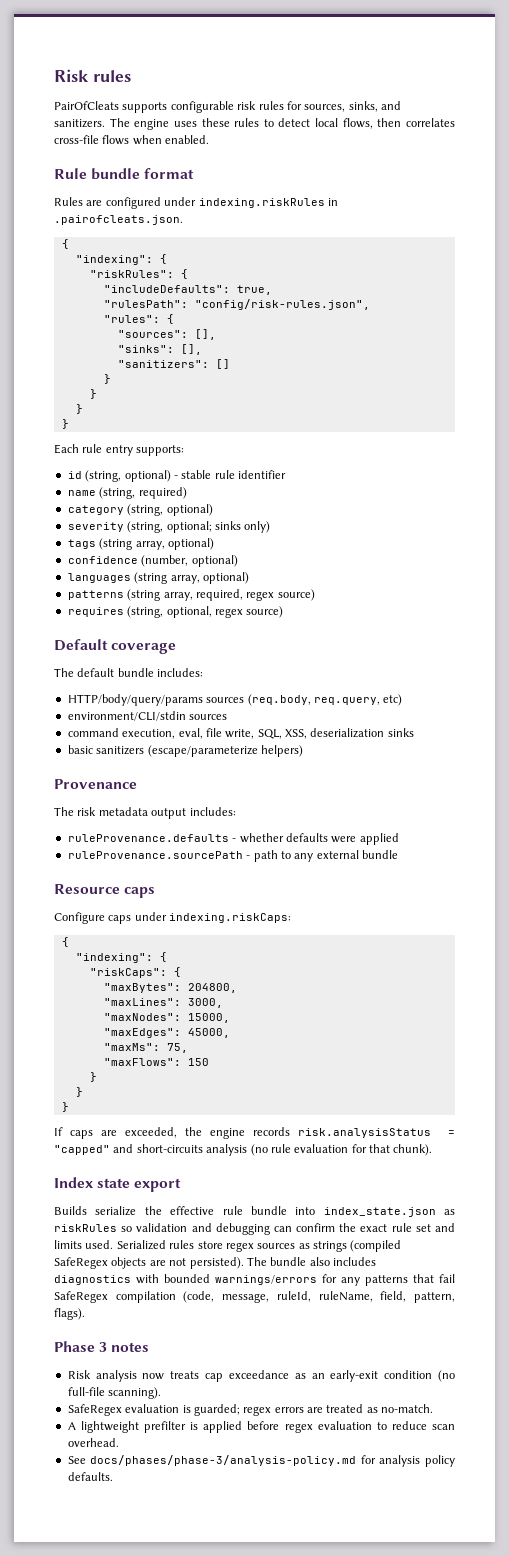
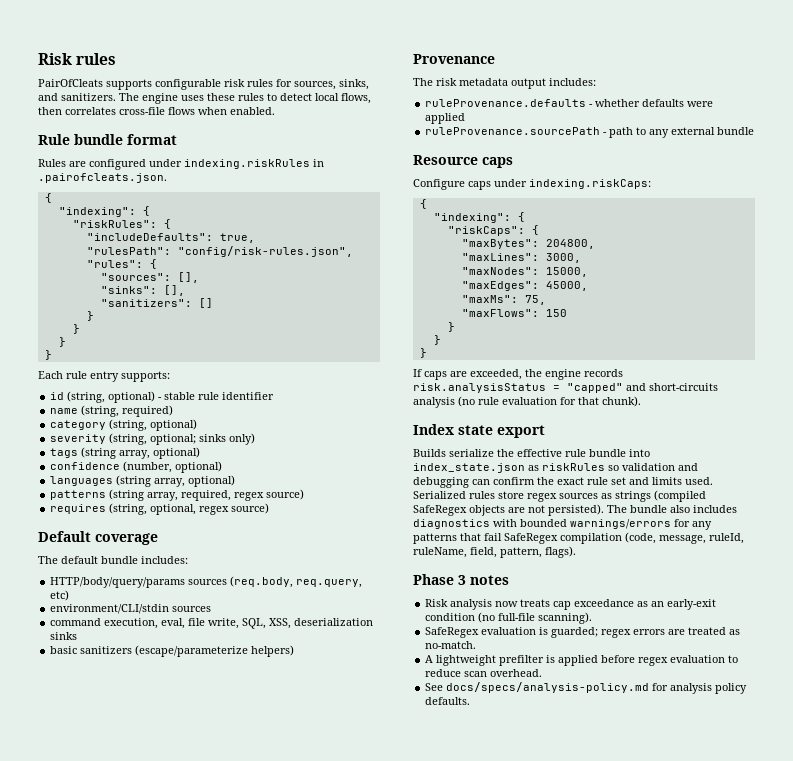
- See docs/phases/phase-3/analysis-policy.md for analysis policy defaults.
+ See docs/specs/analysis-policy.md for analysis policy defaults.

